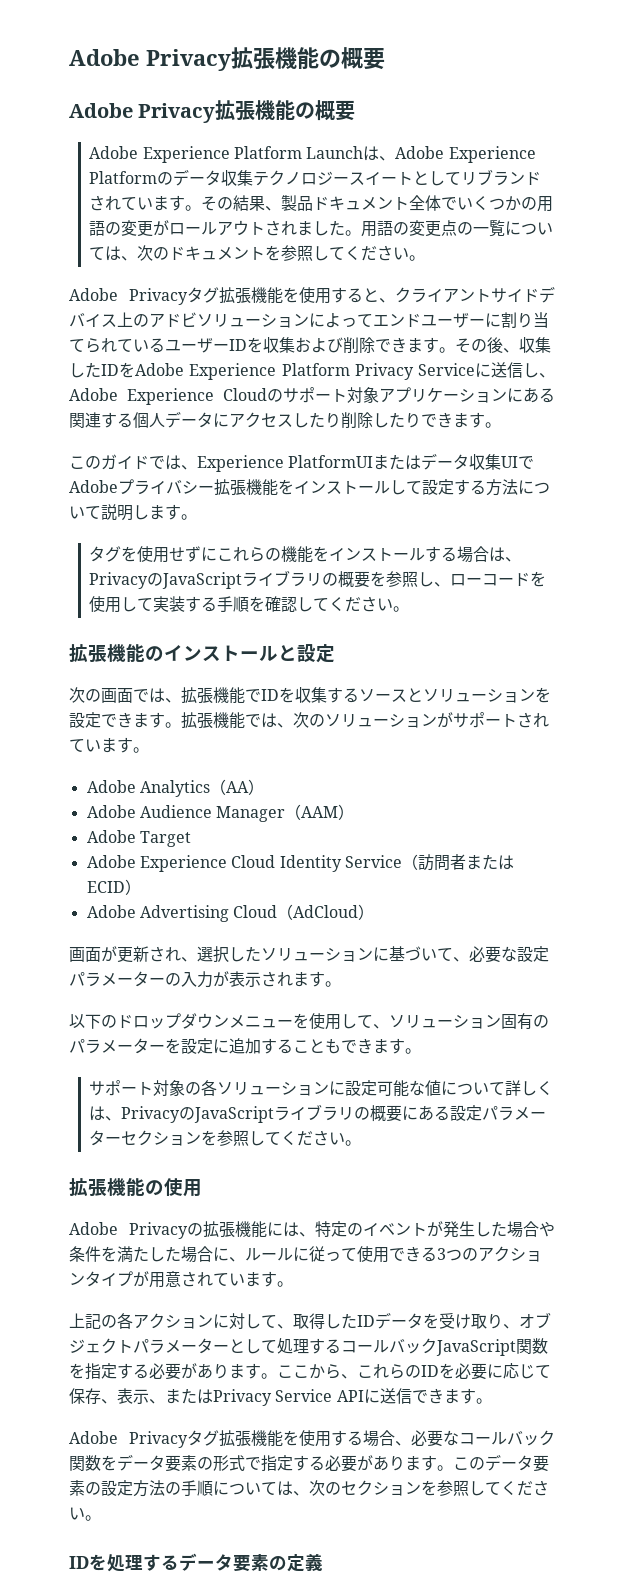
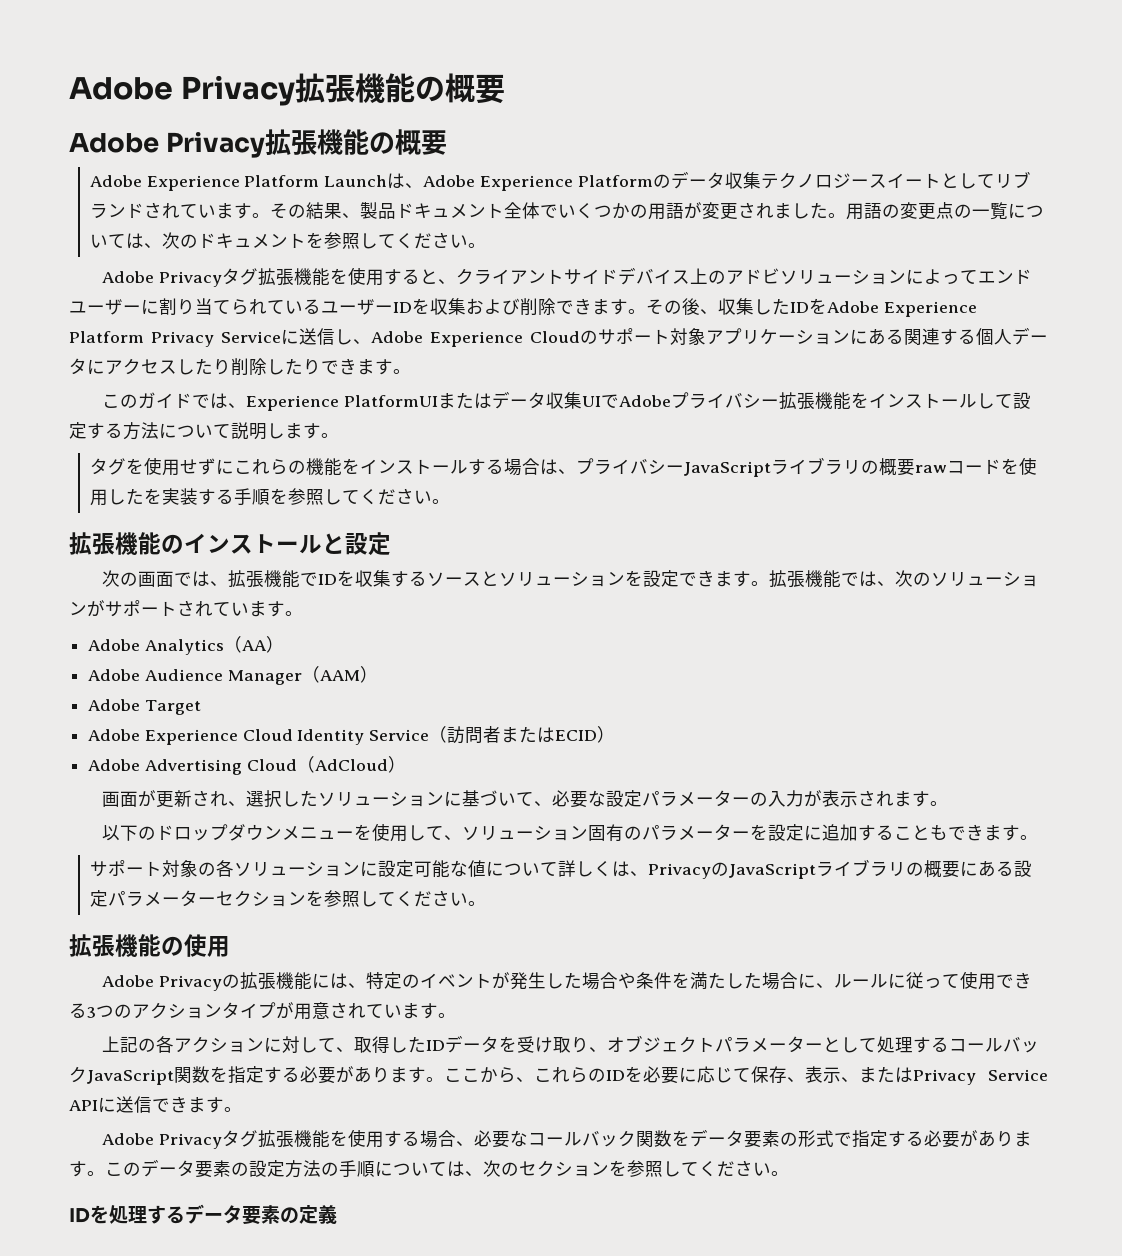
- その結果、製品ドキュメント全体でいくつかの用語の変更がロールアウトされました。
+ その結果、製品ドキュメント全体でいくつかの用語が変更されました。
- タグを使用せずにこれらの機能をインストールする場合は、PrivacyのJavaScriptライブラリの概要を参照し、ローコードを使用して実装する手順を確認してください。
+ タグを使用せずにこれらの機能をインストールする場合は、プライバシーJavaScriptライブラリの概要rawコードを使用したを実装する手順を参照してください。

